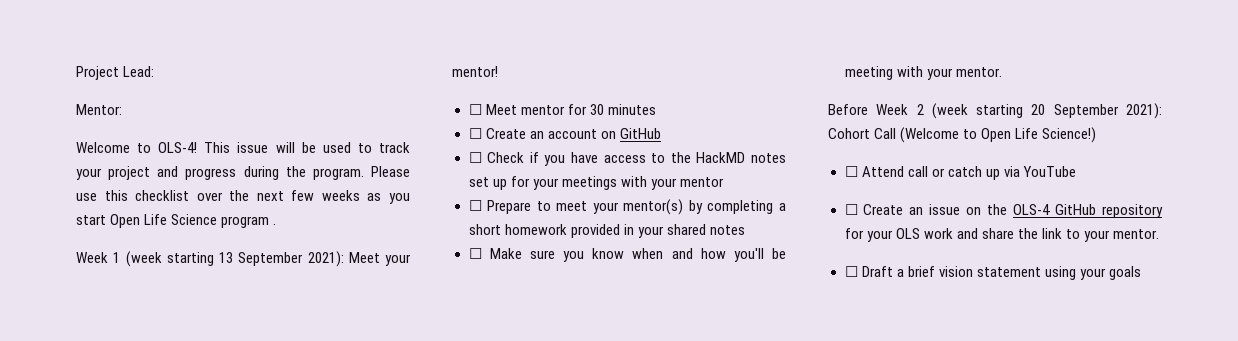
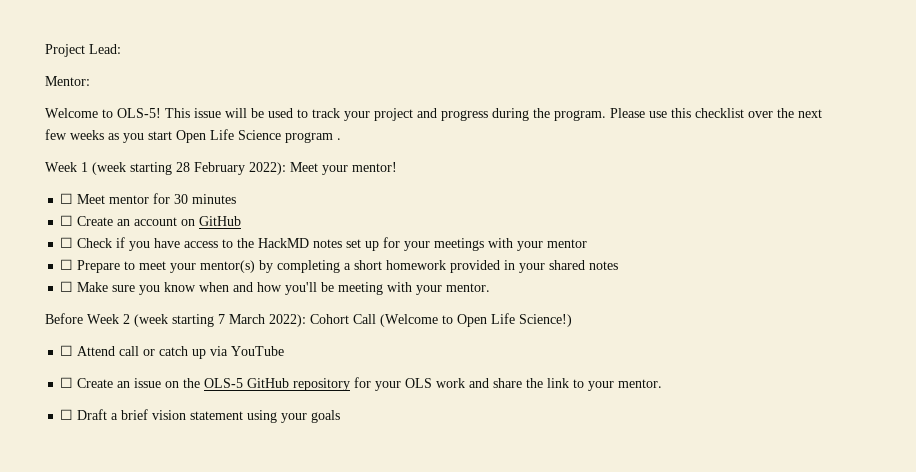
- Welcome to OLS-4!
+ Welcome to OLS-5!
- Week 1 (week starting 13 September 2021): Meet your mentor!
+ Week 1 (week starting 28 February 2022): Meet your mentor!
- Before Week 2 (week starting 20 September 2021): Cohort Call (Welcome to Open Life Science!)
+ Before Week 2 (week starting 7 March 2022): Cohort Call (Welcome to Open Life Science!)
- ☐ Create an issue on the OLS-4 GitHub repository for your OLS work and share the link to your mentor.
+ ☐ Create an issue on the OLS-5 GitHub repository for your OLS work and share the link to your mentor.

